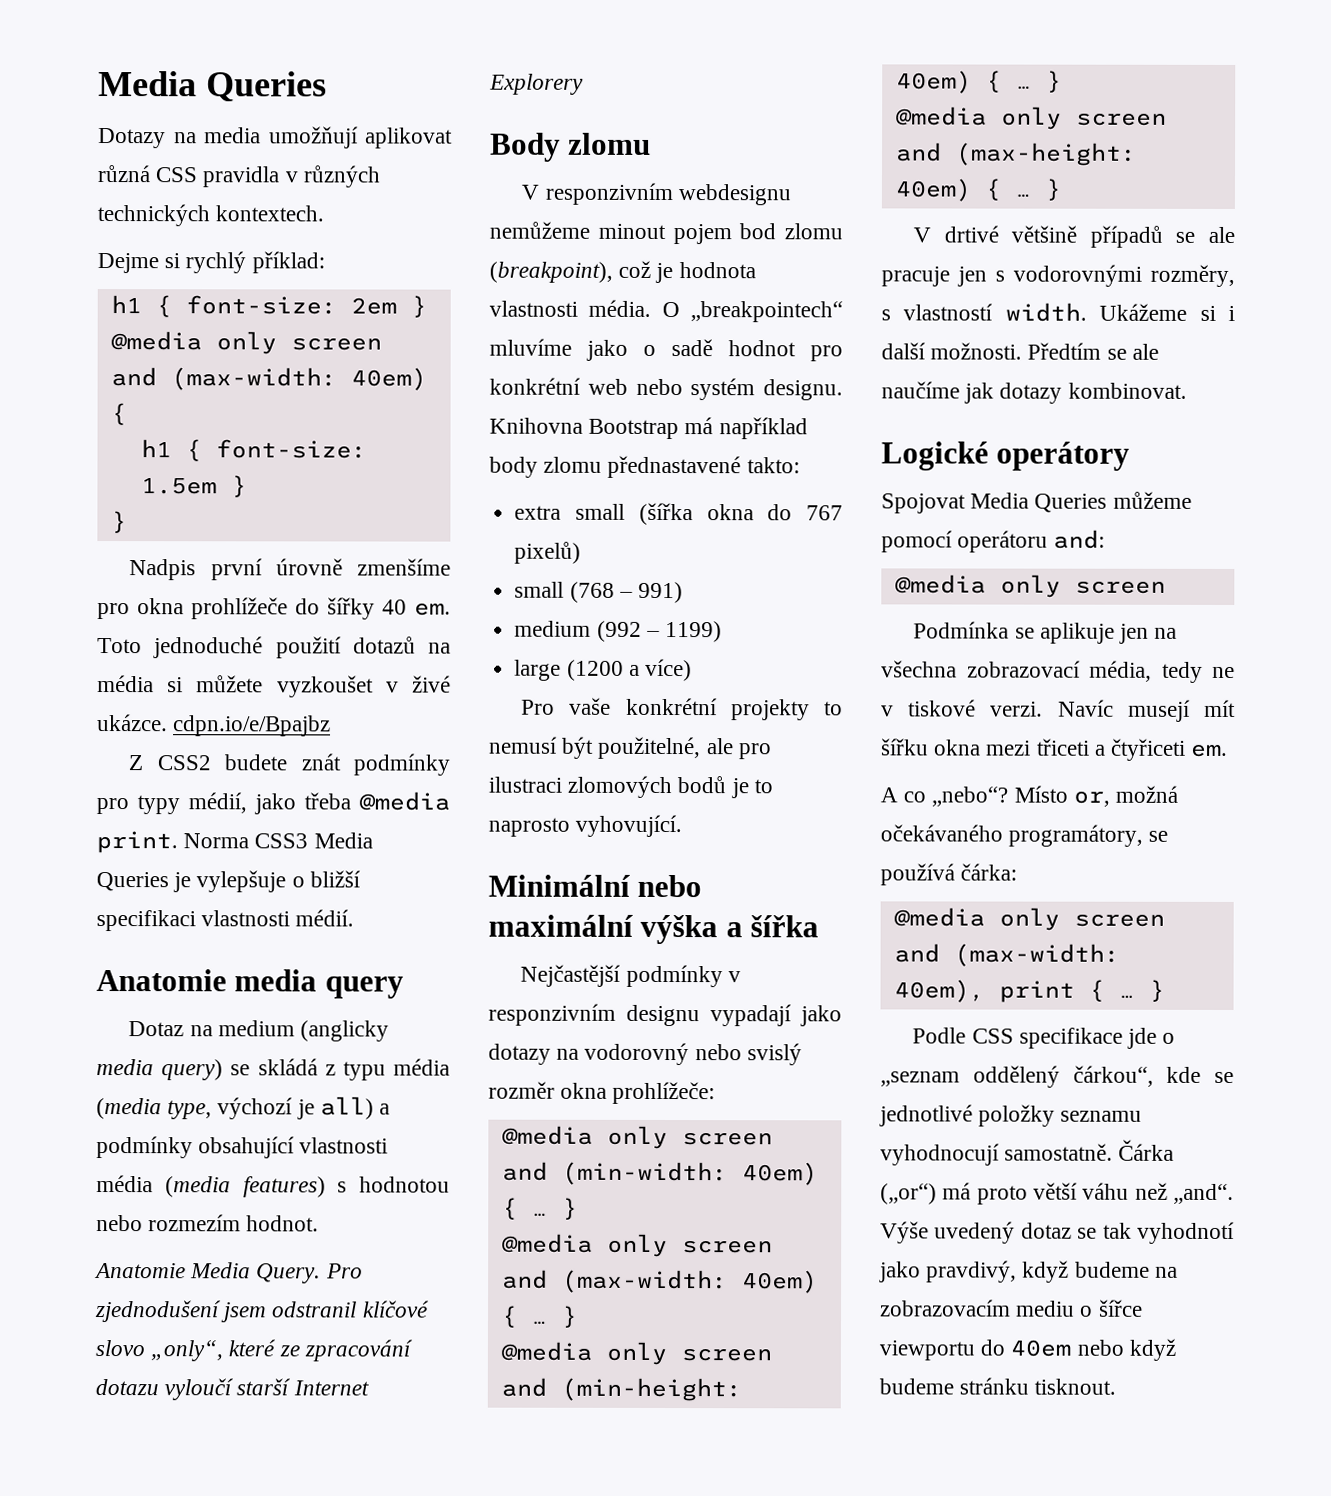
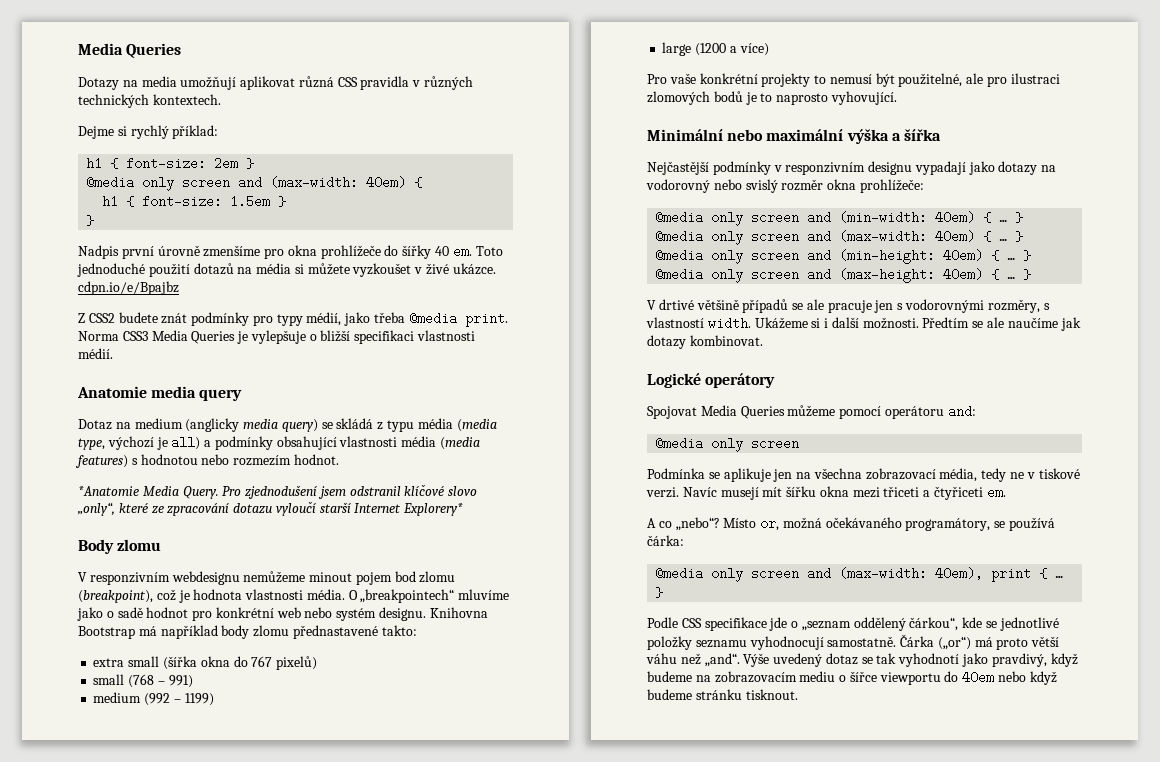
- Anatomie Media Query.
+ *Anatomie Media Query.
- Pro zjednodušení jsem odstranil klíčové slovo „only“, které ze zpracování dotazu vyloučí starší Internet Explorery
+ Pro zjednodušení jsem odstranil klíčové slovo „only“, které ze zpracování dotazu vyloučí starší Internet Explorery*

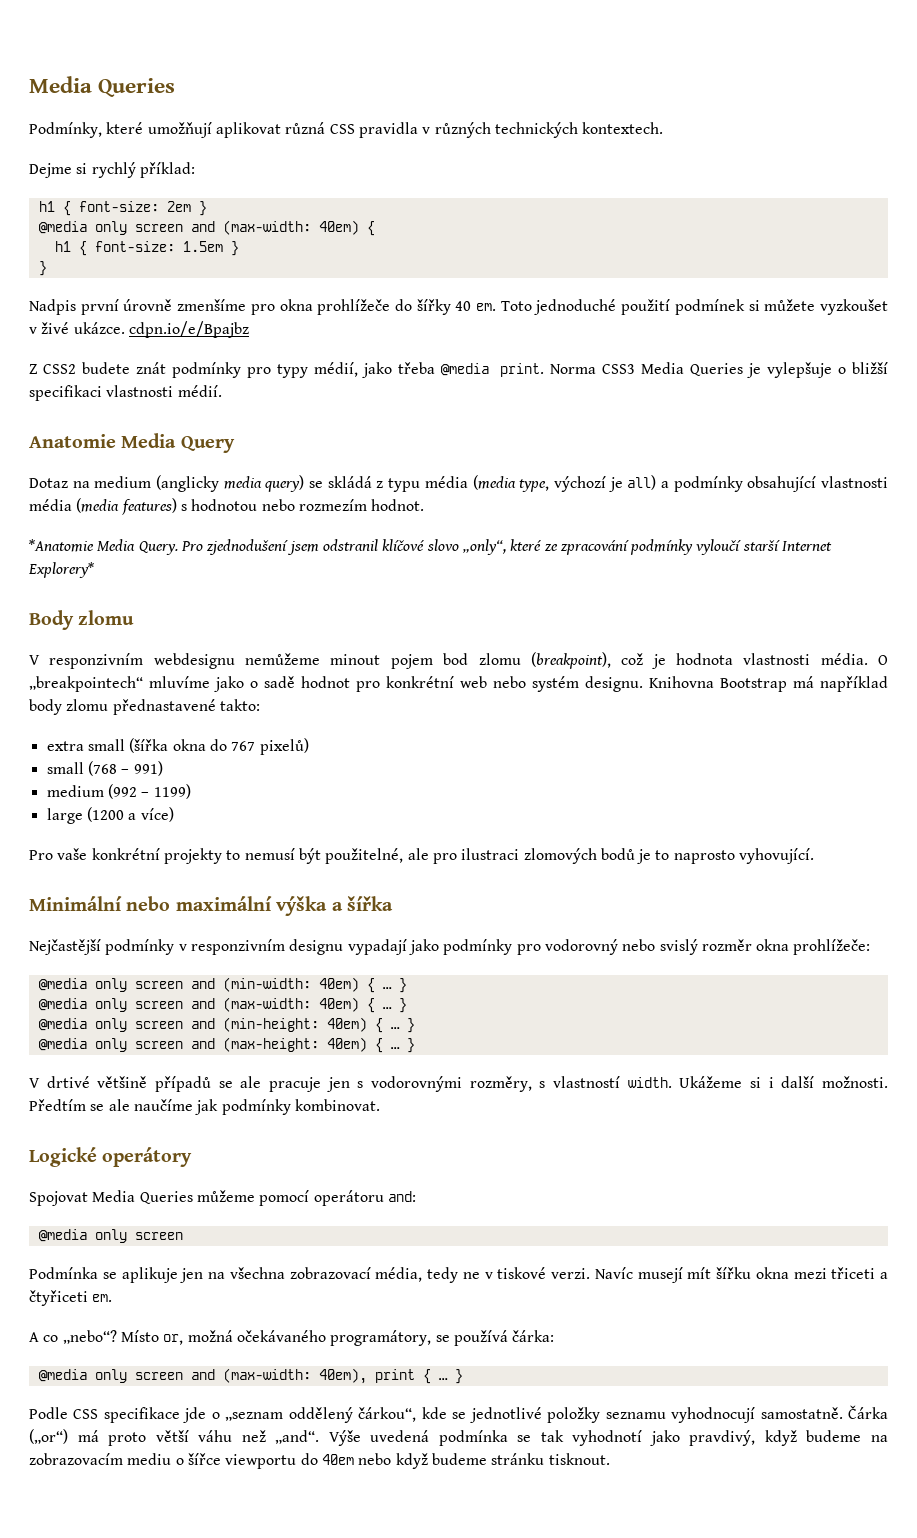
- Dotazy na media umožňují aplikovat různá CSS pravidla v různých technických kontextech.
+ Podmínky, které umožňují aplikovat různá CSS pravidla v různých technických kontextech.
- Toto jednoduché použití dotazů na média si můžete vyzkoušet v živé ukázce. cdpn.io/e/Bpajbz
+ Toto jednoduché použití podmínek si můžete vyzkoušet v živé ukázce. cdpn.io/e/Bpajbz
- Anatomie media query
+ Anatomie Media Query
- Pro zjednodušení jsem odstranil klíčové slovo „only“, které ze zpracování dotazu vyloučí starší Internet Explorery*
+ Pro zjednodušení jsem odstranil klíčové slovo „only“, které ze zpracování podmínky vyloučí starší Internet Explorery*
- Nejčastější podmínky v responzivním designu vypadají jako dotazy na vodorovný nebo svislý rozměr okna prohlížeče:
+ Nejčastější podmínky v responzivním designu vypadají jako podmínky pro vodorovný nebo svislý rozměr okna prohlížeče:
- Předtím se ale naučíme jak dotazy kombinovat.
+ Předtím se ale naučíme jak podmínky kombinovat.
- Výše uvedený dotaz se tak vyhodnotí jako pravdivý, když budeme na zobrazovacím mediu o šířce viewportu do 40em nebo když budeme stránku tisknout.
+ Výše uvedená podmínka se tak vyhodnotí jako pravdivý, když budeme na zobrazovacím mediu o šířce viewportu do 40em nebo když budeme stránku tisknout.

